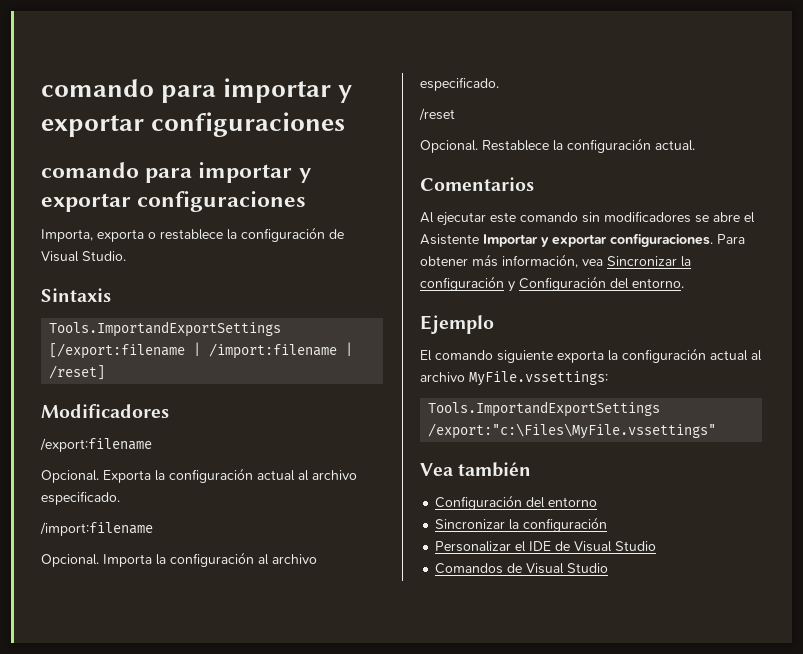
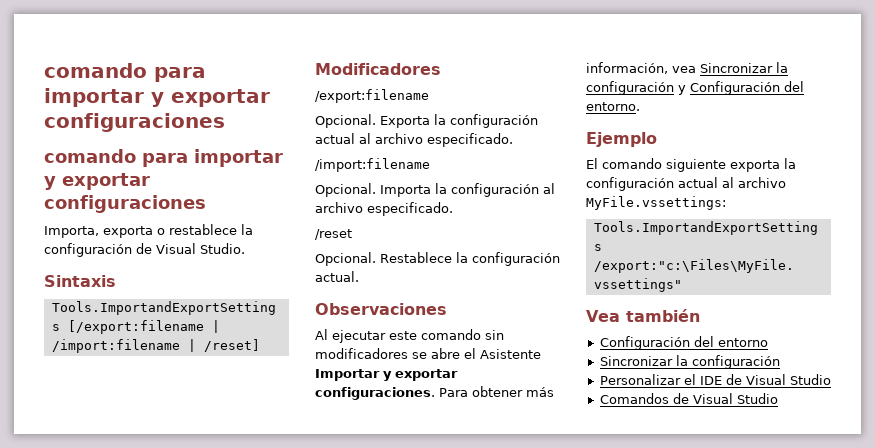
- Comentarios
+ Observaciones

